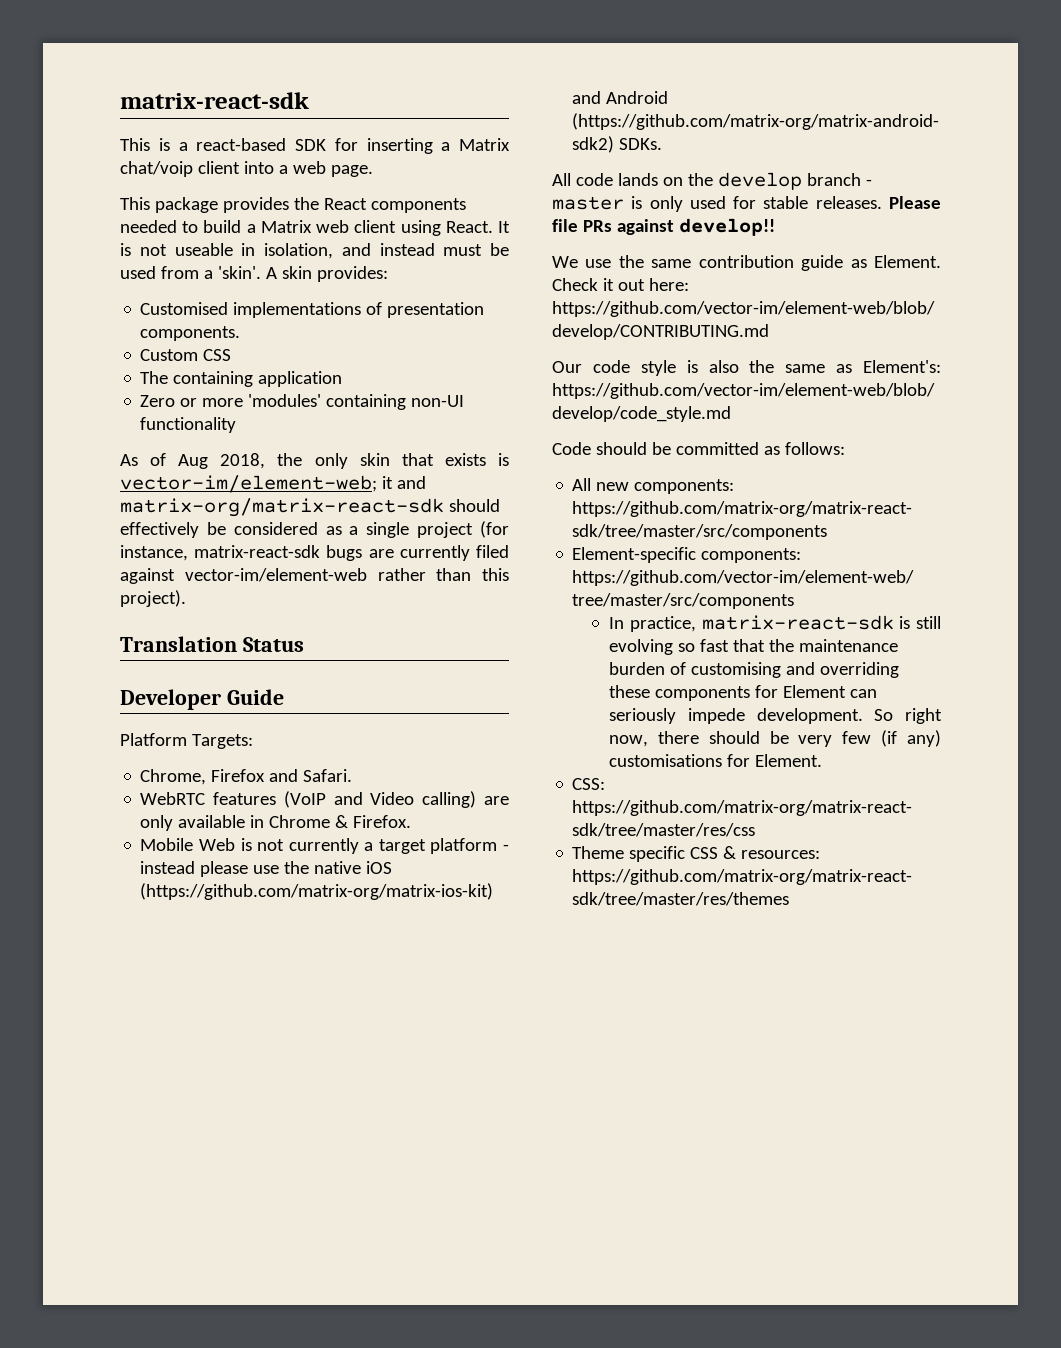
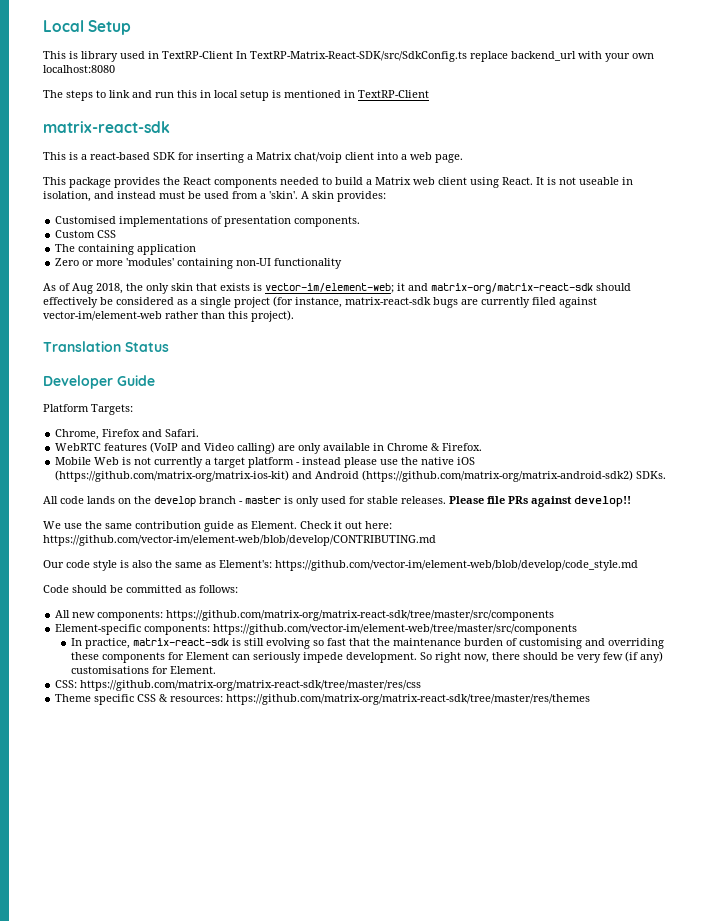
+ Local Setup
+ This is library used in TextRP-Client In TextRP-Matrix-React-SDK/src/SdkConfig.ts replace backend_url with your own localhost:8080
+ The steps to link and run this in local setup is mentioned in TextRP-Client

